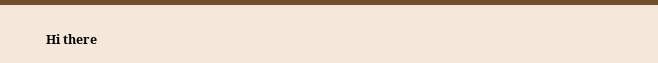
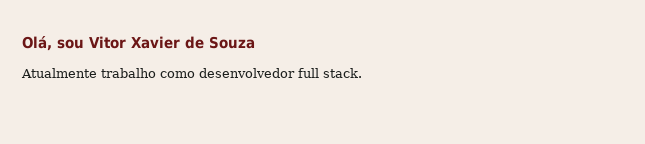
- Hi there
+ Olá, sou Vitor Xavier de Souza
+ Atualmente trabalho como desenvolvedor full stack.

